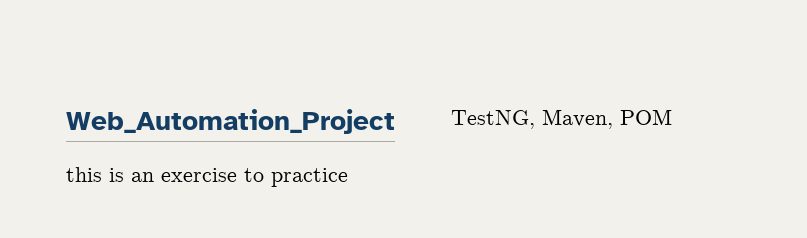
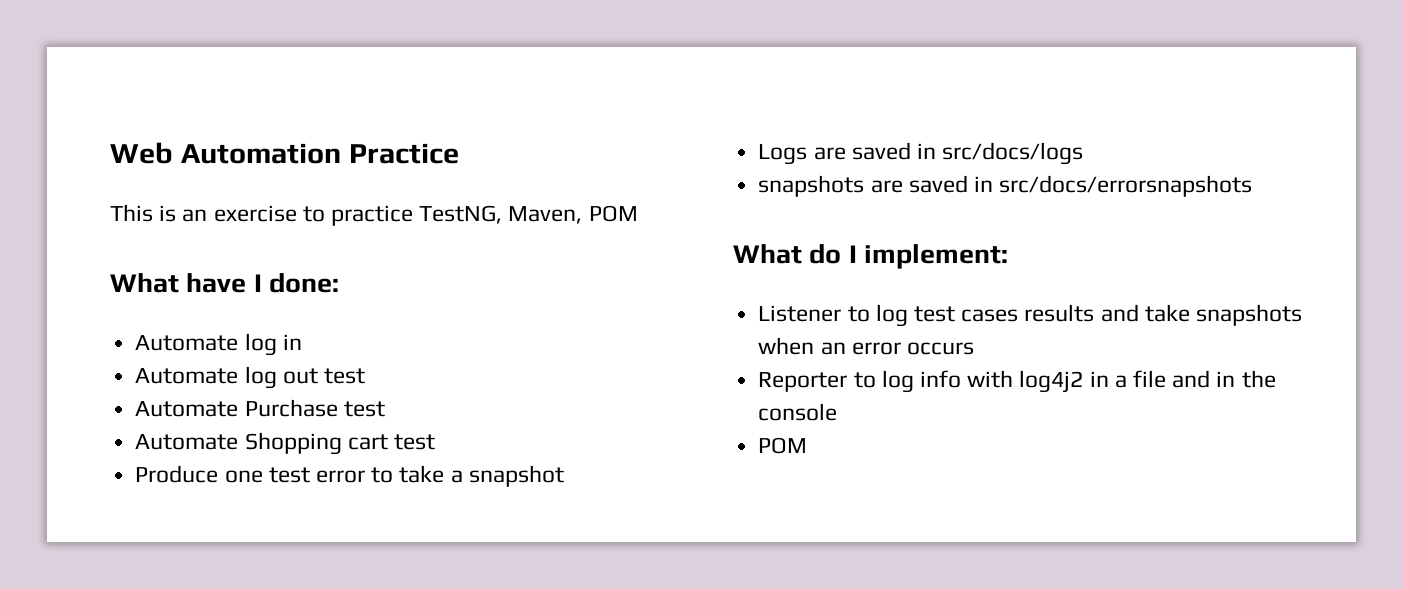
- Web_Automation_Project
- this is an exercise to practice TestNG, Maven, POM
+ Web Automation Practice
+ This is an exercise to practice TestNG, Maven, POM
+ What have I done:
+ Automate log in
+ Automate log out test
+ Automate Purchase test
+ Automate Shopping cart test
+ Produce one test error to take a snapshot
+ Logs are saved in src/docs/logs
+ snapshots are saved in src/docs/errorsnapshots
+ What do I implement:
+ Listener to log test cases results and take snapshots when an error occurs
+ Reporter to log info with log4j2 in a file and in the console
+ POM

